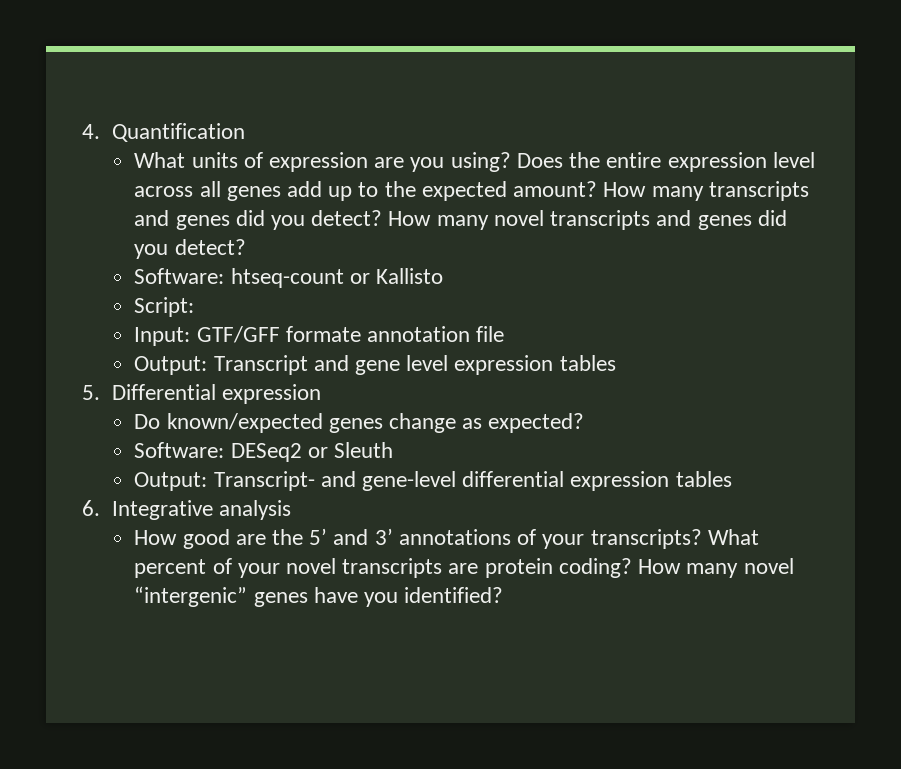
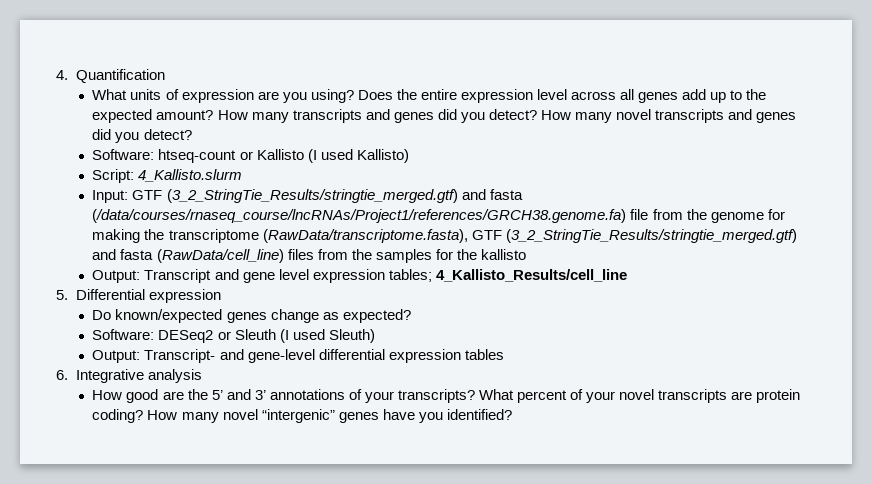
- Software: htseq-count or Kallisto
+ Software: htseq-count or Kallisto (I used Kallisto)
- Script:
+ Script: 4_Kallisto.slurm
- Input: GTF/GFF formate annotation file
+ Input: GTF (3_2_StringTie_Results/stringtie_merged.gtf) and fasta (/data/courses/rnaseq_course/lncRNAs/Project1/references/GRCH38.genome.fa) file from the genome for making the transcriptome (RawData/transcriptome.fasta), GTF (3_2_StringTie_Results/stringtie_merged.gtf) and fasta (RawData/cell_line) files from the samples for the kallisto
- Output: Transcript and gene level expression tables
+ Output: Transcript and gene level expression tables; 4_Kallisto_Results/cell_line
- Software: DESeq2 or Sleuth
+ Software: DESeq2 or Sleuth (I used Sleuth)

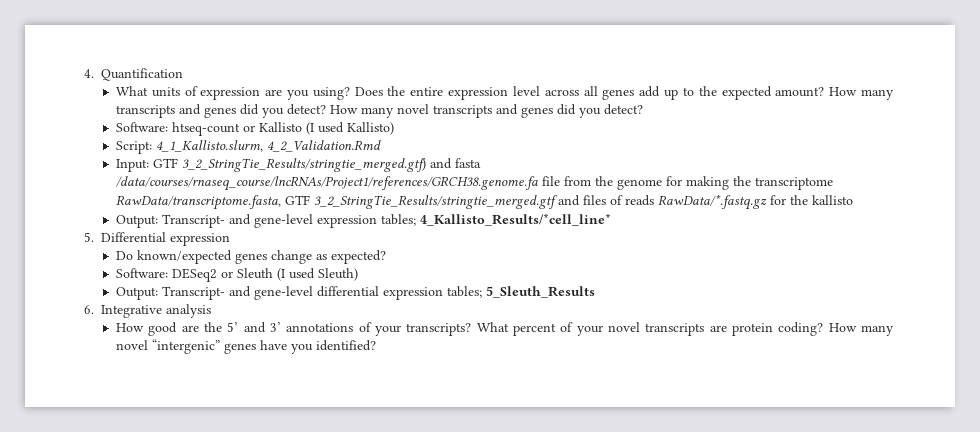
- Script: 4_Kallisto.slurm
+ Script: 4_1_Kallisto.slurm, 4_2_Validation.Rmd
- Input: GTF (3_2_StringTie_Results/stringtie_merged.gtf) and fasta (/data/courses/rnaseq_course/lncRNAs/Project1/references/GRCH38.genome.fa) file from the genome for making the transcriptome (RawData/transcriptome.fasta), GTF (3_2_StringTie_Results/stringtie_merged.gtf) and fasta (RawData/cell_line) files from the samples for the kallisto
+ Input: GTF 3_2_StringTie_Results/stringtie_merged.gtf) and fasta /data/courses/rnaseq_course/lncRNAs/Project1/references/GRCH38.genome.fa file from the genome for making the transcriptome RawData/transcriptome.fasta, GTF 3_2_StringTie_Results/stringtie_merged.gtf and files of reads RawData/*.fastq.gz for the kallisto
- Output: Transcript and gene level expression tables; 4_Kallisto_Results/cell_line
+ Output: Transcript- and gene-level expression tables; 4_Kallisto_Results/*cell_line*
- Output: Transcript- and gene-level differential expression tables
+ Output: Transcript- and gene-level differential expression tables; 5_Sleuth_Results

